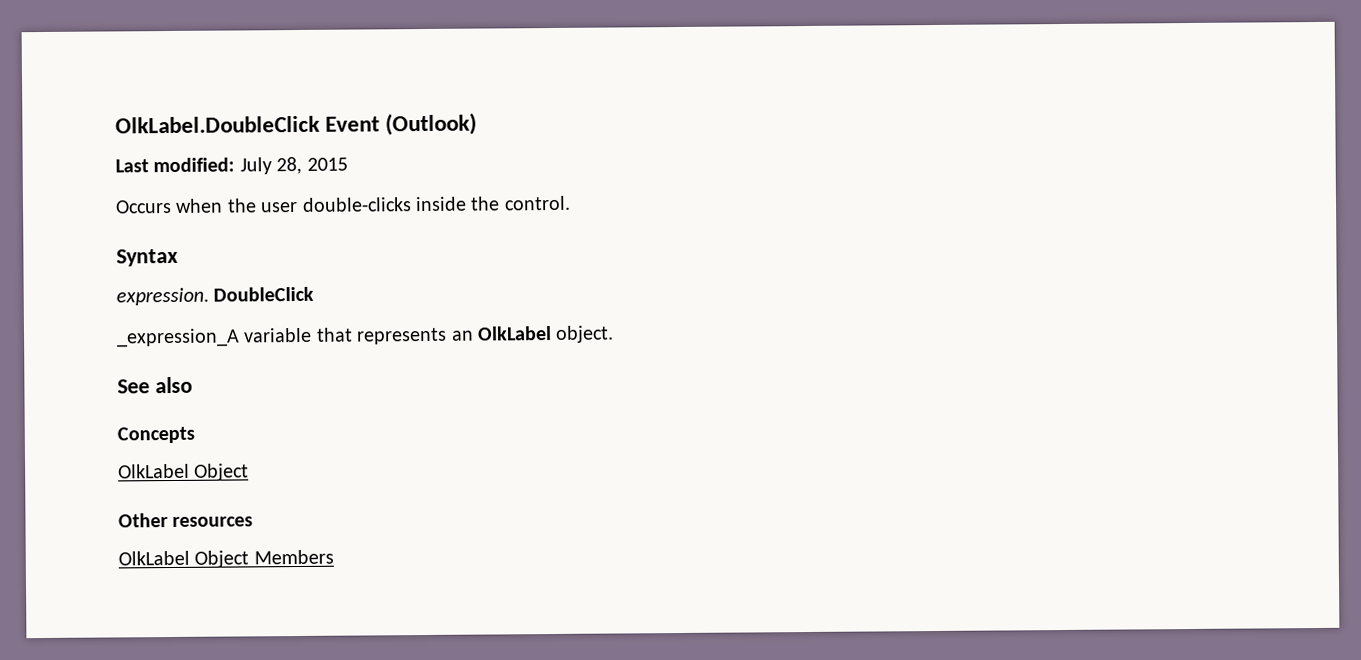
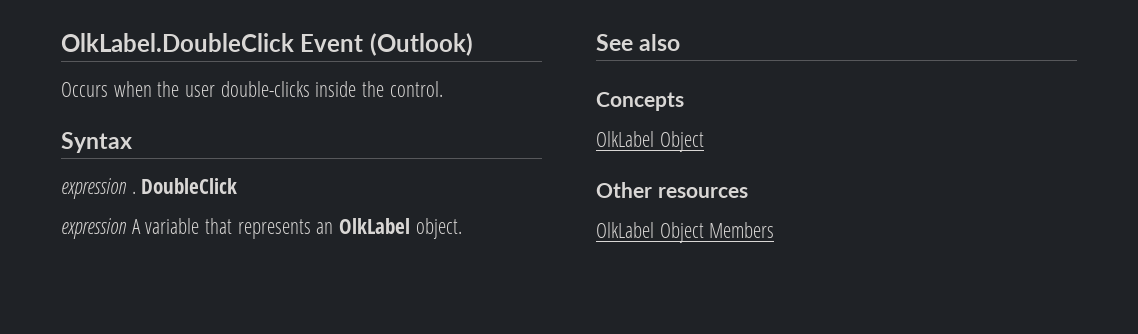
- Last modified: July 28, 2015
- expression.
+ expression .
- _expression_A variable that represents an OlkLabel object.
+ expression A variable that represents an OlkLabel object.

